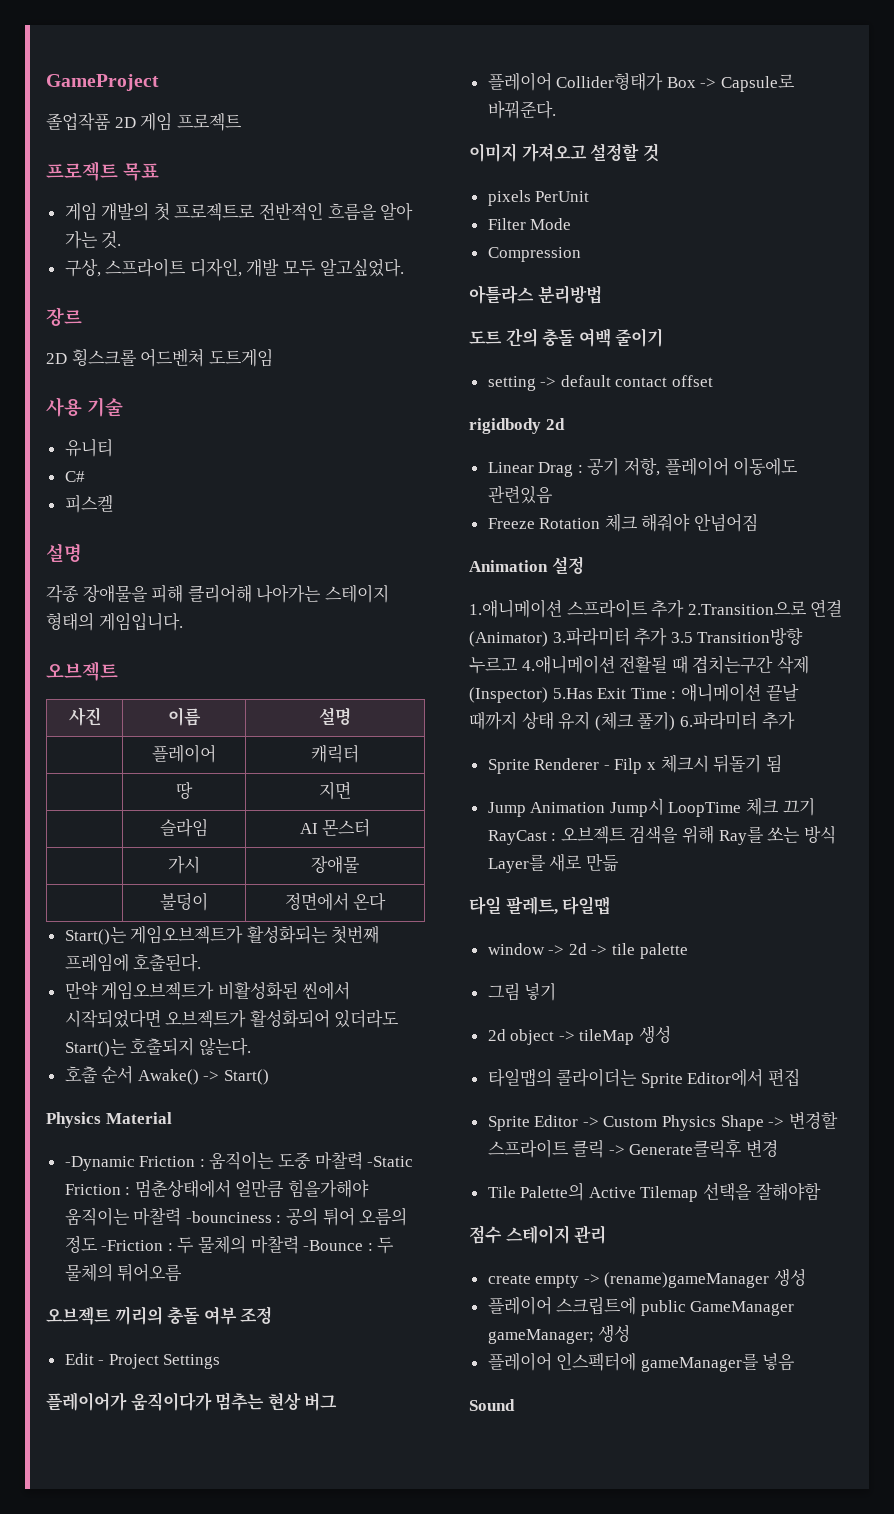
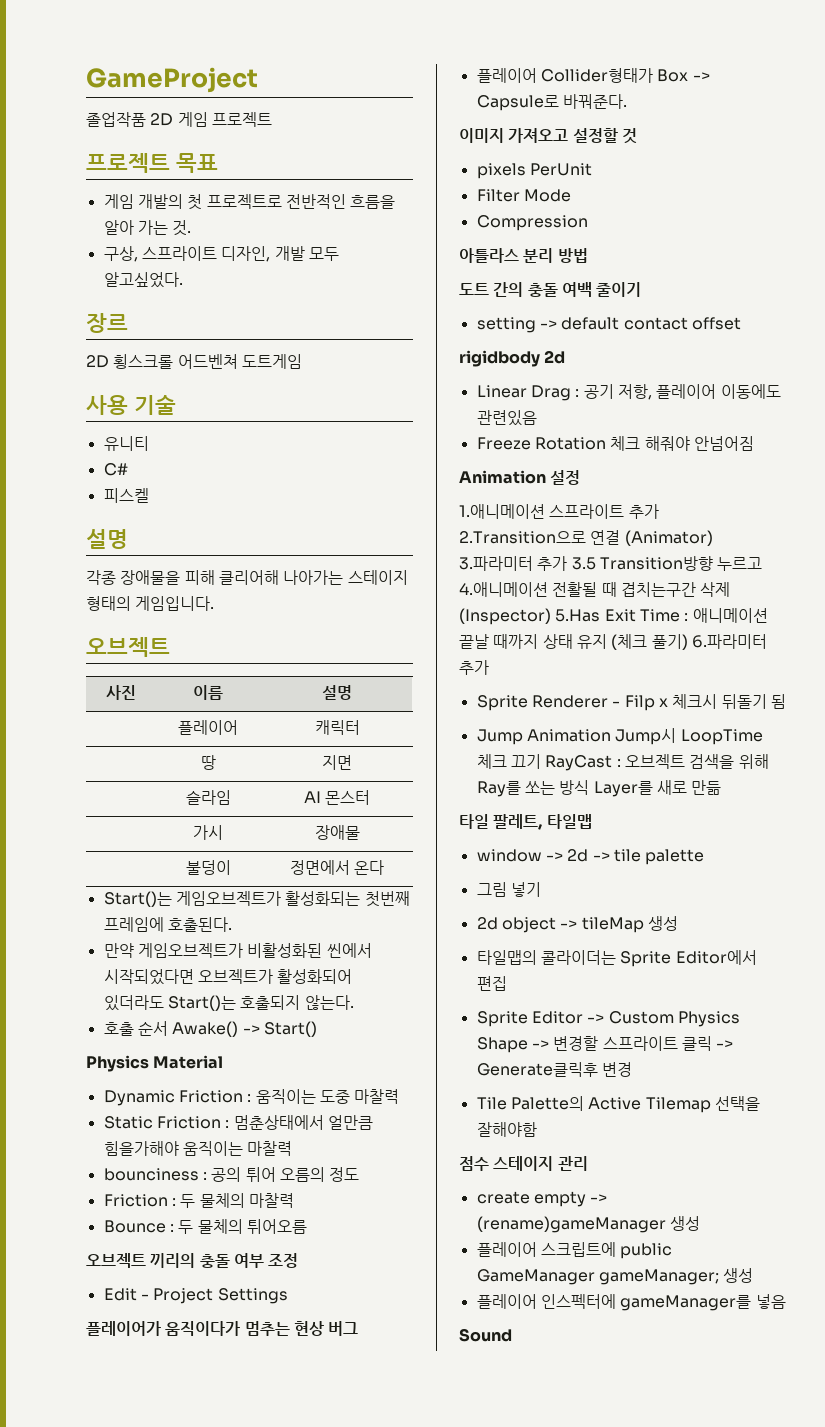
- -Dynamic Friction : 움직이는 도중 마찰력 -Static Friction : 멈춘상태에서 얼만큼 힘을가해야 움직이는 마찰력 -bounciness : 공의 튀어 오름의 정도 -Friction : 두 물체의 마찰력 -Bounce : 두 물체의 튀어오름
+ Dynamic Friction : 움직이는 도중 마찰력
+ Static Friction : 멈춘상태에서 얼만큼 힘을가해야 움직이는 마찰력
+ bounciness : 공의 튀어 오름의 정도
+ Friction : 두 물체의 마찰력
+ Bounce : 두 물체의 튀어오름
- 아틀라스 분리방법
+ 아틀라스 분리 방법

